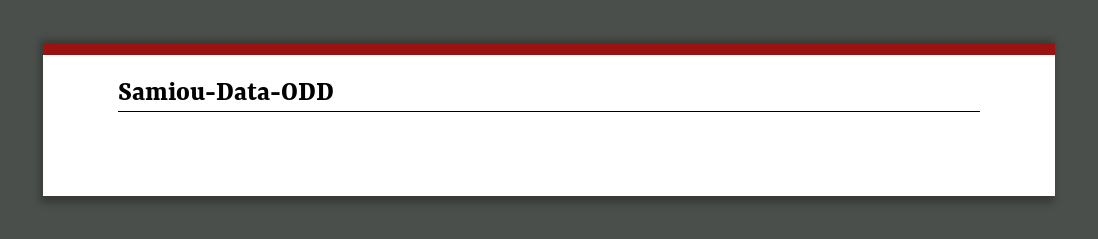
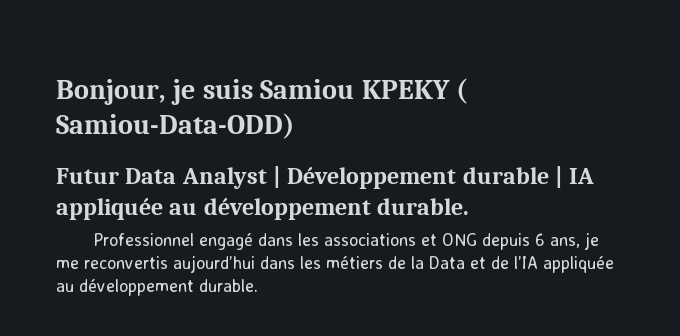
- Samiou-Data-ODD
+ Bonjour, je suis Samiou KPEKY ( Samiou-Data-ODD)
+ Futur Data Analyst | Développement durable | IA appliquée au développement durable.
+ Professionnel engagé dans les associations et ONG depuis 6 ans, je me reconvertis aujourd’hui dans les métiers de la Data et de l’IA appliquée au développement durable.

